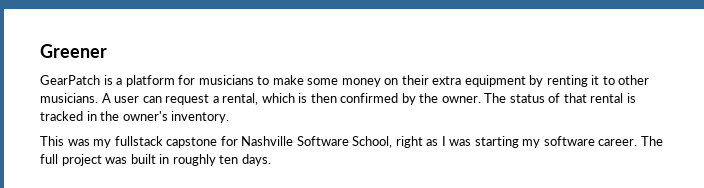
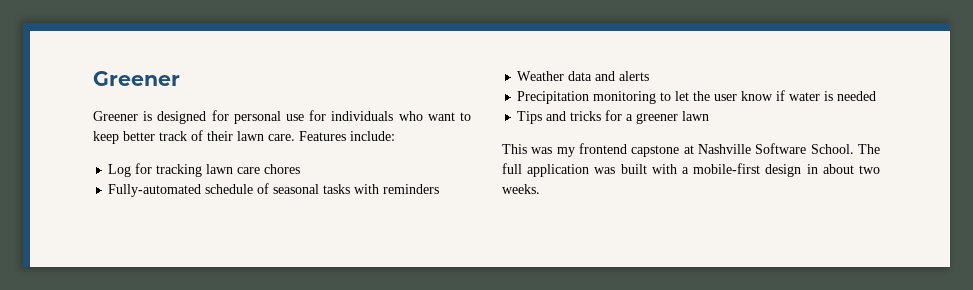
- GearPatch is a platform for musicians to make some money on their extra equipment by renting it to other musicians. A user can request a rental, which is then confirmed by the owner. The status of that rental is tracked in the owner's inventory.
- This was my fullstack capstone for Nashville Software School, right as I was starting my software career.
+ Greener is designed for personal use for individuals who want to keep better track of their lawn care. Features include:
+ Log for tracking lawn care chores
+ Fully-automated schedule of seasonal tasks with reminders
+ Weather data and alerts
+ Precipitation monitoring to let the user know if water is needed
+ Tips and tricks for a greener lawn
+ This was my frontend capstone at Nashville Software School.
- The full project was built in roughly ten days.
+ The full application was built with a mobile-first design in about two weeks.

